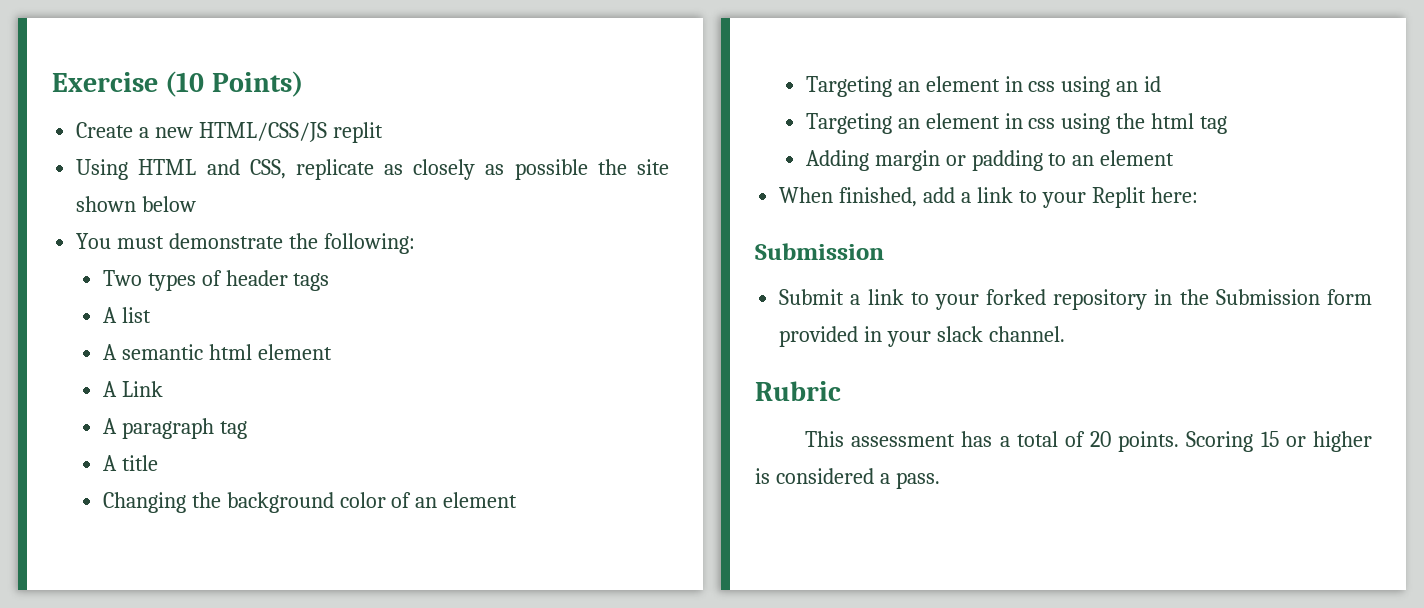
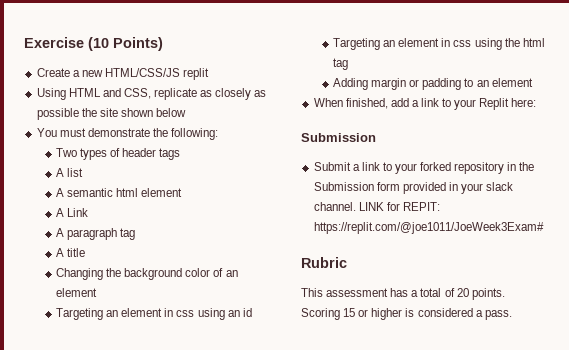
+ LINK for REPIT: https://replit.com/@joe1011/JoeWeek3Exam#

